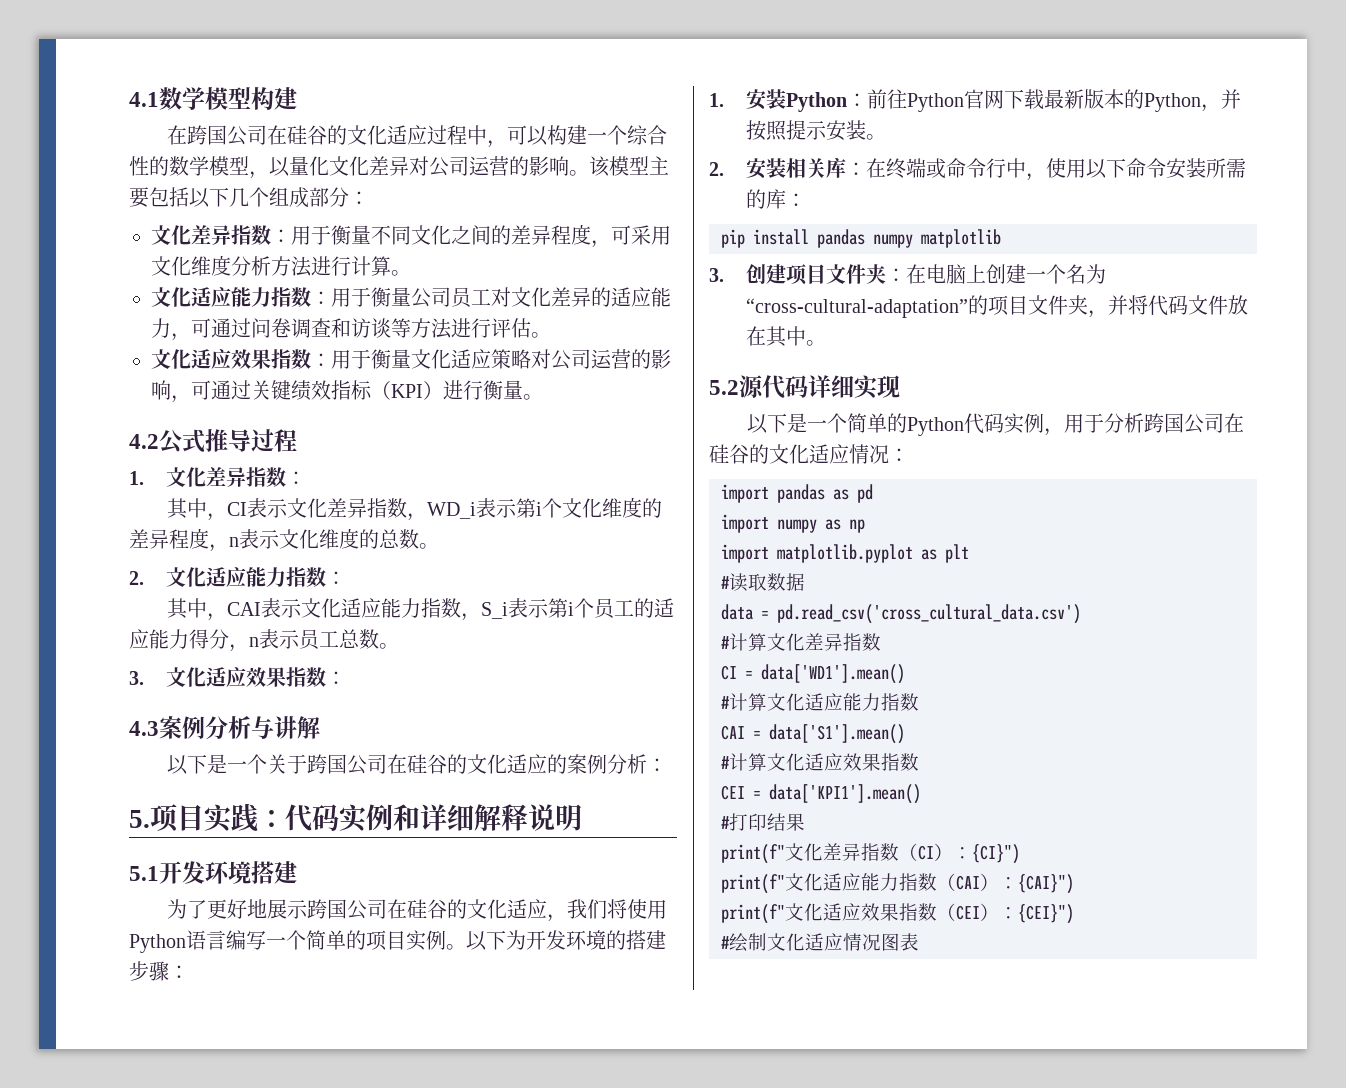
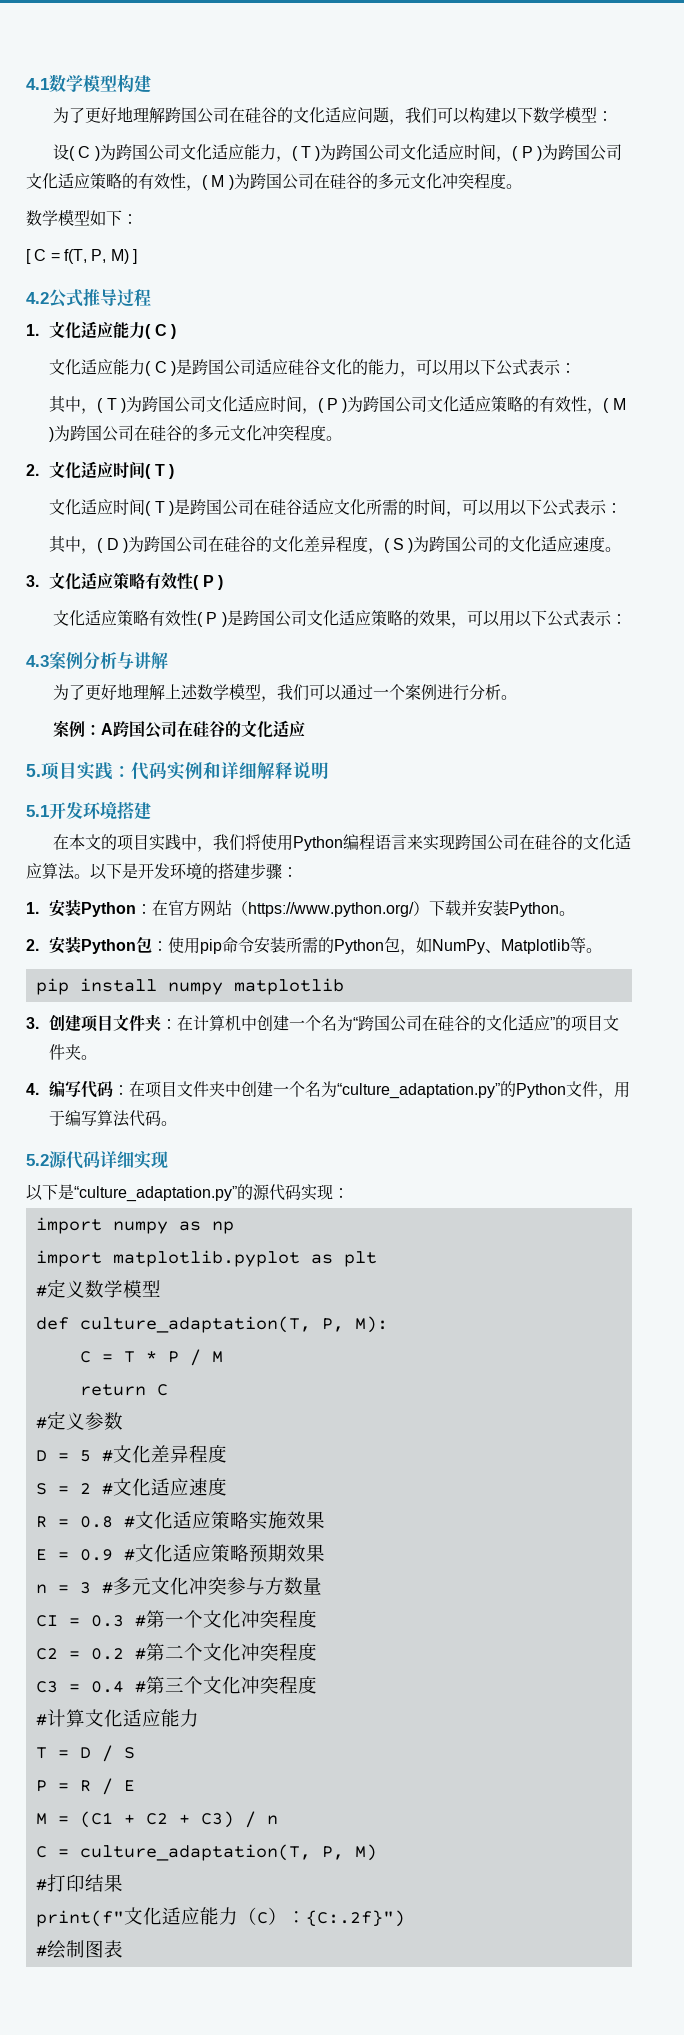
- 在跨国公司在硅谷的文化适应过程中，可以构建一个综合性的数学模型，以量化文化差异对公司运营的影响。该模型主要包括以下几个组成部分：
- 文化差异指数：用于衡量不同文化之间的差异程度，可采用文化维度分析方法进行计算。
- 文化适应能力指数：用于衡量公司员工对文化差异的适应能力，可通过问卷调查和访谈等方法进行评估。
- 文化适应效果指数：用于衡量文化适应策略对公司运营的影响，可通过关键绩效指标（KPI）进行衡量。
+ 为了更好地理解跨国公司在硅谷的文化适应问题，我们可以构建以下数学模型：
+ 设( C )为跨国公司文化适应能力，( T )为跨国公司文化适应时间，( P )为跨国公司文化适应策略的有效性，( M )为跨国公司在硅谷的多元文化冲突程度。
+ 数学模型如下：
+ [ C = f(T, P, M) ]
- 1.文化差异指数：
- 其中，CI表示文化差异指数，WD_i表示第i个文化维度的差异程度，n表示文化维度的总数。
- 2.文化适应能力指数：
- 其中，CAI表示文化适应能力指数，S_i表示第i个员工的适应能力得分，n表示员工总数。
- 3.文化适应效果指数：
+ 1.文化适应能力( C )
+ 文化适应能力( C )是跨国公司适应硅谷文化的能力，可以用以下公式表示：
+ 其中，( T )为跨国公司文化适应时间，( P )为跨国公司文化适应策略的有效性，( M )为跨国公司在硅谷的多元文化冲突程度。
+ 2.文化适应时间( T )
+ 文化适应时间( T )是跨国公司在硅谷适应文化所需的时间，可以用以下公式表示：
+ 其中，( D )为跨国公司在硅谷的文化差异程度，( S )为跨国公司的文化适应速度。
+ 3.文化适应策略有效性( P )
+ 文化适应策略有效性( P )是跨国公司文化适应策略的效果，可以用以下公式表示：
- 以下是一个关于跨国公司在硅谷的文化适应的案例分析：
+ 为了更好地理解上述数学模型，我们可以通过一个案例进行分析。
+ 案例：A跨国公司在硅谷的文化适应
- 为了更好地展示跨国公司在硅谷的文化适应，我们将使用Python语言编写一个简单的项目实例。以下为开发环境的搭建步骤：
+ 在本文的项目实践中，我们将使用Python编程语言来实现跨国公司在硅谷的文化适应算法。以下是开发环境的搭建步骤：
- 1.安装Python：前往Python官网下载最新版本的Python，并按照提示安装。
- 2.安装相关库：在终端或命令行中，使用以下命令安装所需的库：
+ 1.安装Python：在官方网站（https://www.python.org/）下载并安装Python。
+ 2.安装Python包：使用pip命令安装所需的Python包，如NumPy、Matplotlib等。
- pip install pandas numpy matplotlib
+ pip install numpy matplotlib
- 3.创建项目文件夹：在电脑上创建一个名为“cross-cultural-adaptation”的项目文件夹，并将代码文件放在其中。
+ 3.创建项目文件夹：在计算机中创建一个名为“跨国公司在硅谷的文化适应”的项目文件夹。
+ 4.编写代码：在项目文件夹中创建一个名为“culture_adaptation.py”的Python文件，用于编写算法代码。
- 以下是一个简单的Python代码实例，用于分析跨国公司在硅谷的文化适应情况：
- import pandas as pd
+ 以下是“culture_adaptation.py”的源代码实现：
- #读取数据
- data = pd.read_csv('cross_cultural_data.csv')
- #计算文化差异指数
+ #定义数学模型
+ def culture_adaptation(T, P, M):
+ C = T * P / M
+ return C
+ #定义参数
+ D = 5 #文化差异程度
+ S = 2 #文化适应速度
+ R = 0.8 #文化适应策略实施效果
+ E = 0.9 #文化适应策略预期效果
+ n = 3 #多元文化冲突参与方数量
- CI = data['WD1'].mean()
+ CI = 0.3 #第一个文化冲突程度
+ C2 = 0.2 #第二个文化冲突程度
+ C3 = 0.4 #第三个文化冲突程度
- #计算文化适应能力指数
- CAI = data['S1'].mean()
- #计算文化适应效果指数
- CEI = data['KPI1'].mean()
+ #计算文化适应能力
+ T = D / S
+ P = R / E
+ M = (C1 + C2 + C3) / n
+ C = culture_adaptation(T, P, M)
  #打印结果
- print(f"文化差异指数（CI）：{CI}")
- print(f"文化适应能力指数（CAI）：{CAI}")
- print(f"文化适应效果指数（CEI）：{CEI}")
+ print(f"文化适应能力（C）：{C:.2f}")
- #绘制文化适应情况图表
+ #绘制图表

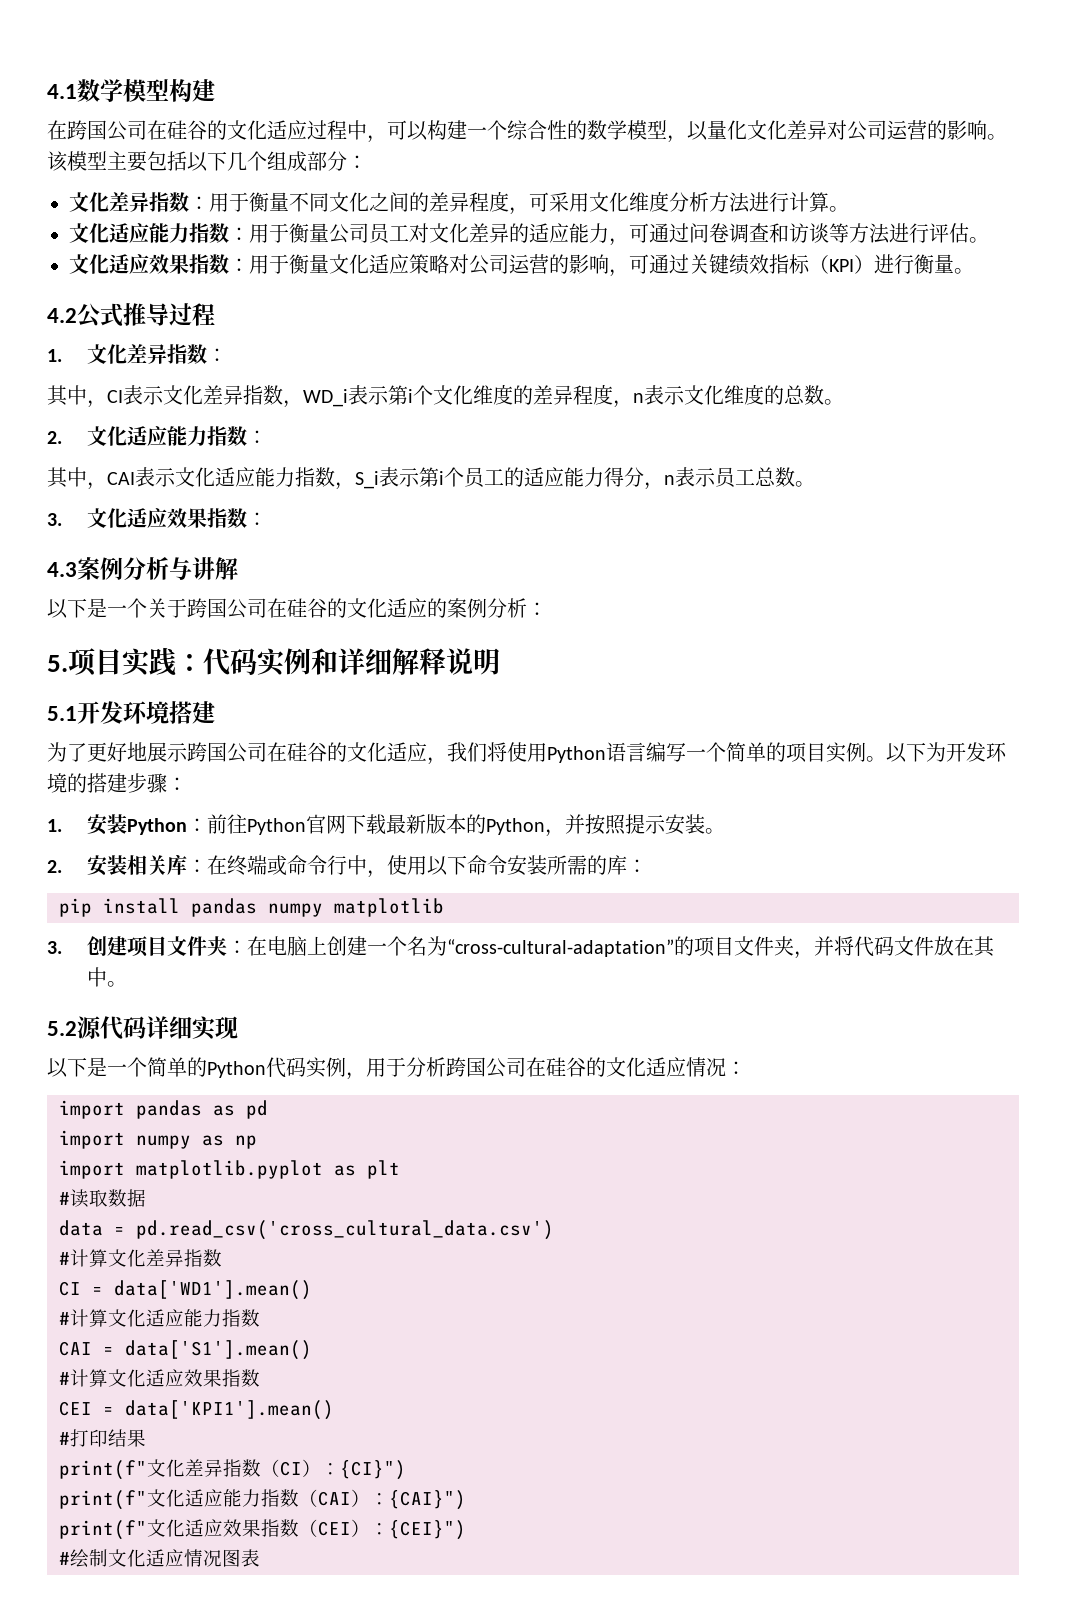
- 为了更好地理解跨国公司在硅谷的文化适应问题，我们可以构建以下数学模型：
- 设( C )为跨国公司文化适应能力，( T )为跨国公司文化适应时间，( P )为跨国公司文化适应策略的有效性，( M )为跨国公司在硅谷的多元文化冲突程度。
- 数学模型如下：
- [ C = f(T, P, M) ]
+ 在跨国公司在硅谷的文化适应过程中，可以构建一个综合性的数学模型，以量化文化差异对公司运营的影响。该模型主要包括以下几个组成部分：
+ 文化差异指数：用于衡量不同文化之间的差异程度，可采用文化维度分析方法进行计算。
+ 文化适应能力指数：用于衡量公司员工对文化差异的适应能力，可通过问卷调查和访谈等方法进行评估。
+ 文化适应效果指数：用于衡量文化适应策略对公司运营的影响，可通过关键绩效指标（KPI）进行衡量。
- 1.文化适应能力( C )
- 文化适应能力( C )是跨国公司适应硅谷文化的能力，可以用以下公式表示：
- 其中，( T )为跨国公司文化适应时间，( P )为跨国公司文化适应策略的有效性，( M )为跨国公司在硅谷的多元文化冲突程度。
- 2.文化适应时间( T )
- 文化适应时间( T )是跨国公司在硅谷适应文化所需的时间，可以用以下公式表示：
- 其中，( D )为跨国公司在硅谷的文化差异程度，( S )为跨国公司的文化适应速度。
- 3.文化适应策略有效性( P )
- 文化适应策略有效性( P )是跨国公司文化适应策略的效果，可以用以下公式表示：
+ 1.文化差异指数：
+ 其中，CI表示文化差异指数，WD_i表示第i个文化维度的差异程度，n表示文化维度的总数。
+ 2.文化适应能力指数：
+ 其中，CAI表示文化适应能力指数，S_i表示第i个员工的适应能力得分，n表示员工总数。
+ 3.文化适应效果指数：
- 为了更好地理解上述数学模型，我们可以通过一个案例进行分析。
- 案例：A跨国公司在硅谷的文化适应
+ 以下是一个关于跨国公司在硅谷的文化适应的案例分析：
- 在本文的项目实践中，我们将使用Python编程语言来实现跨国公司在硅谷的文化适应算法。以下是开发环境的搭建步骤：
+ 为了更好地展示跨国公司在硅谷的文化适应，我们将使用Python语言编写一个简单的项目实例。以下为开发环境的搭建步骤：
- 1.安装Python：在官方网站（https://www.python.org/）下载并安装Python。
- 2.安装Python包：使用pip命令安装所需的Python包，如NumPy、Matplotlib等。
+ 1.安装Python：前往Python官网下载最新版本的Python，并按照提示安装。
+ 2.安装相关库：在终端或命令行中，使用以下命令安装所需的库：
- pip install numpy matplotlib
+ pip install pandas numpy matplotlib
- 3.创建项目文件夹：在计算机中创建一个名为“跨国公司在硅谷的文化适应”的项目文件夹。
- 4.编写代码：在项目文件夹中创建一个名为“culture_adaptation.py”的Python文件，用于编写算法代码。
+ 3.创建项目文件夹：在电脑上创建一个名为“cross-cultural-adaptation”的项目文件夹，并将代码文件放在其中。
- 以下是“culture_adaptation.py”的源代码实现：
+ 以下是一个简单的Python代码实例，用于分析跨国公司在硅谷的文化适应情况：
+ import pandas as pd
- #定义数学模型
- def culture_adaptation(T, P, M):
- C = T * P / M
- return C
- #定义参数
- D = 5 #文化差异程度
- S = 2 #文化适应速度
- R = 0.8 #文化适应策略实施效果
- E = 0.9 #文化适应策略预期效果
- n = 3 #多元文化冲突参与方数量
+ #读取数据
+ data = pd.read_csv('cross_cultural_data.csv')
+ #计算文化差异指数
- CI = 0.3 #第一个文化冲突程度
- C2 = 0.2 #第二个文化冲突程度
- C3 = 0.4 #第三个文化冲突程度
+ CI = data['WD1'].mean()
- #计算文化适应能力
- T = D / S
- P = R / E
- M = (C1 + C2 + C3) / n
- C = culture_adaptation(T, P, M)
+ #计算文化适应能力指数
+ CAI = data['S1'].mean()
+ #计算文化适应效果指数
+ CEI = data['KPI1'].mean()
  #打印结果
- print(f"文化适应能力（C）：{C:.2f}")
+ print(f"文化差异指数（CI）：{CI}")
+ print(f"文化适应能力指数（CAI）：{CAI}")
+ print(f"文化适应效果指数（CEI）：{CEI}")
- #绘制图表
+ #绘制文化适应情况图表

